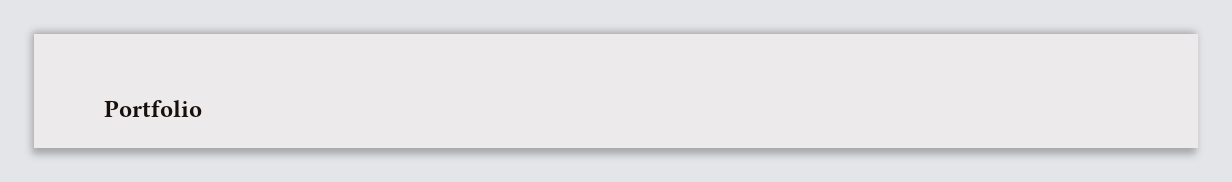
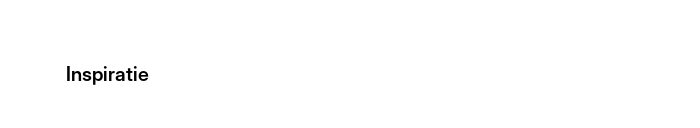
- Portfolio
+ Inspiratie

